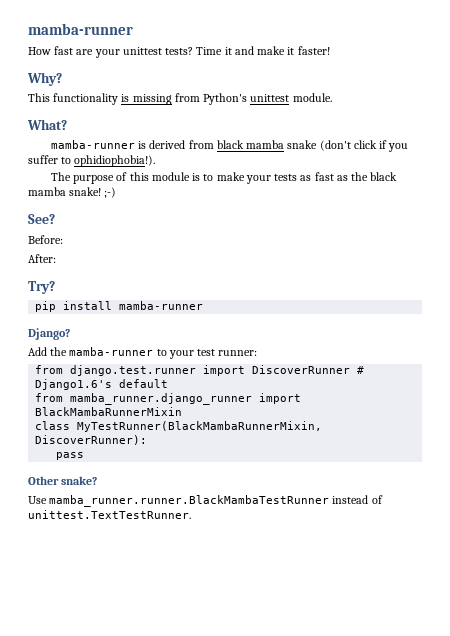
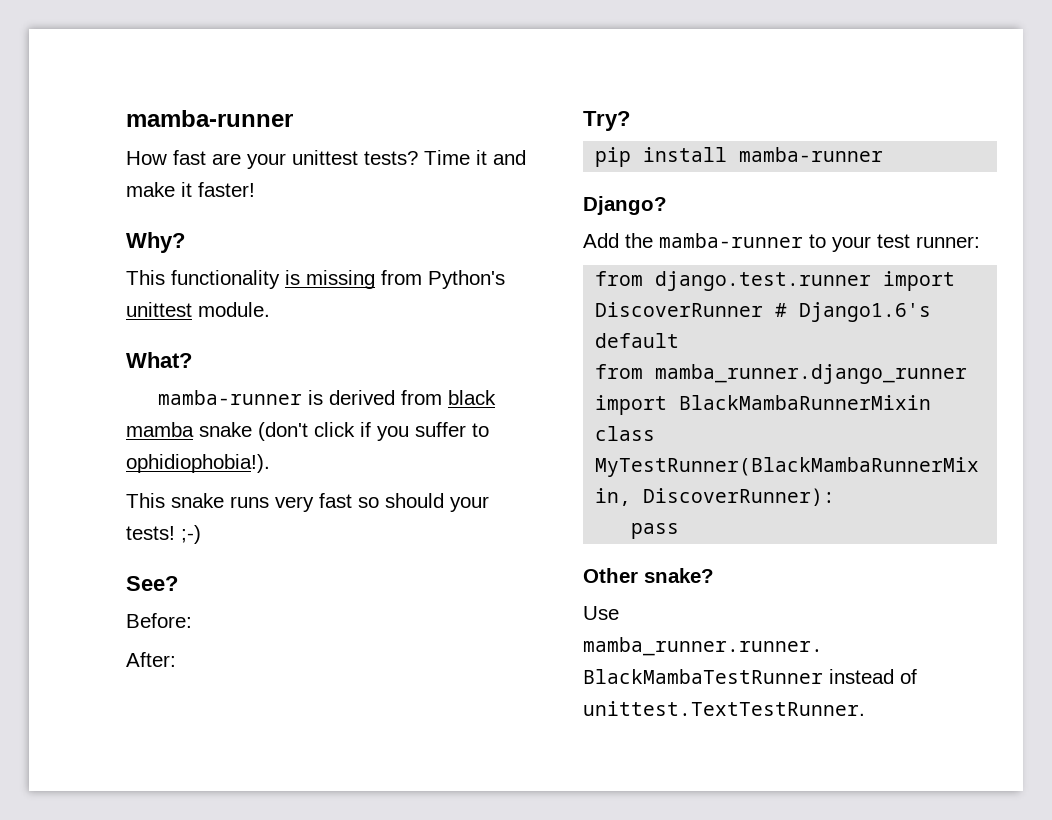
- The purpose of this module is to make your tests as fast as the black mamba snake! ;-)
+ This snake runs very fast so should your tests! ;-)

